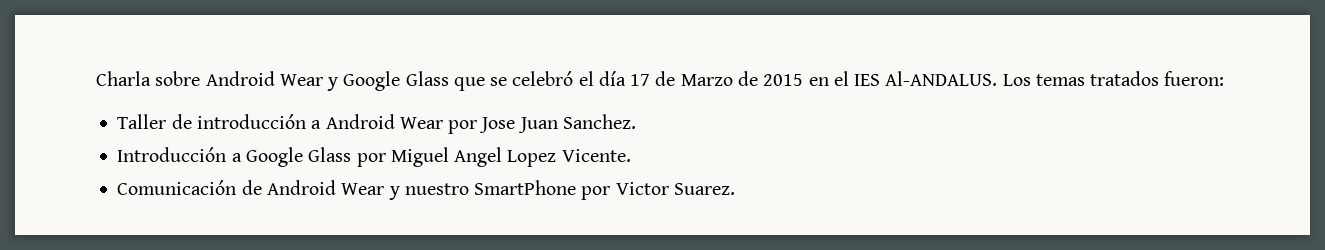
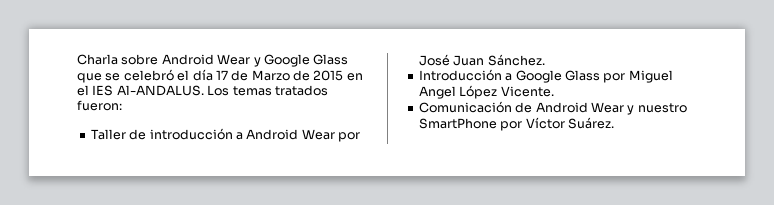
- Taller de introducción a Android Wear por Jose Juan Sanchez.
+ Taller de introducción a Android Wear por José Juan Sánchez.
- Introducción a Google Glass por Miguel Angel Lopez Vicente.
+ Introducción a Google Glass por Miguel Angel López Vicente.
- Comunicación de Android Wear y nuestro SmartPhone por Victor Suarez.
+ Comunicación de Android Wear y nuestro SmartPhone por Víctor Suárez.

